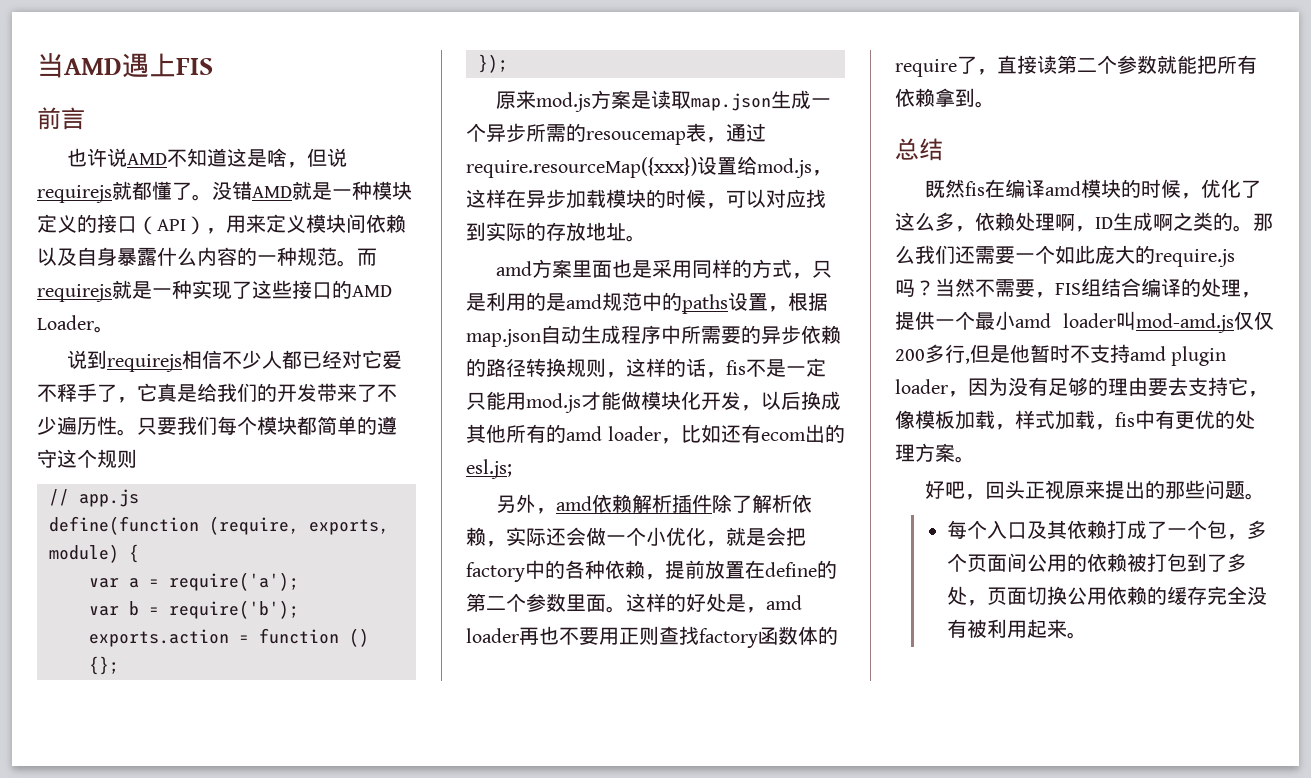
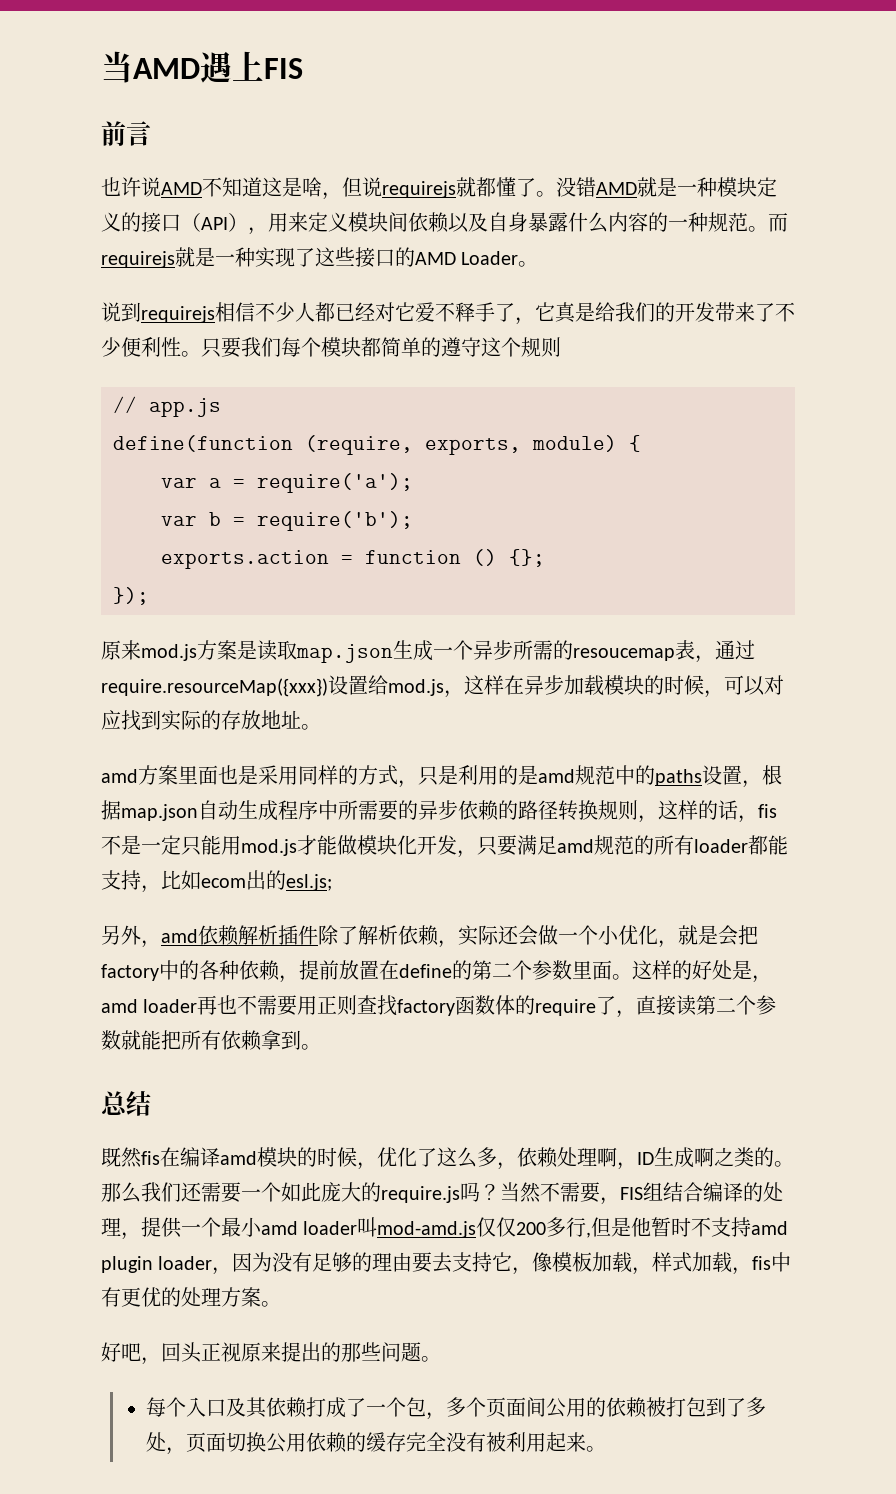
- 说到requirejs相信不少人都已经对它爱不释手了，它真是给我们的开发带来了不少遍历性。
+ 说到requirejs相信不少人都已经对它爱不释手了，它真是给我们的开发带来了不少便利性。
- amd方案里面也是采用同样的方式，只是利用的是amd规范中的paths设置，根据map.json自动生成程序中所需要的异步依赖的路径转换规则，这样的话，fis不是一定只能用mod.js才能做模块化开发，以后换成其他所有的amd loader，比如还有ecom出的esl.js;
+ amd方案里面也是采用同样的方式，只是利用的是amd规范中的paths设置，根据map.json自动生成程序中所需要的异步依赖的路径转换规则，这样的话，fis不是一定只能用mod.js才能做模块化开发，只要满足amd规范的所有loader都能支持，比如ecom出的esl.js;
- 这样的好处是，amd loader再也不要用正则查找factory函数体的require了，直接读第二个参数就能把所有依赖拿到。
+ 这样的好处是，amd loader再也不需要用正则查找factory函数体的require了，直接读第二个参数就能把所有依赖拿到。

